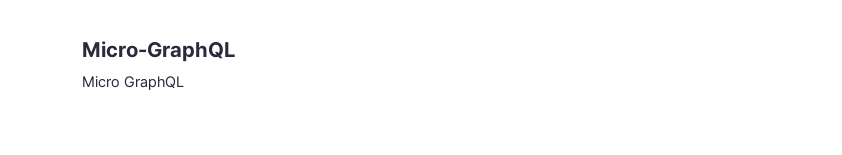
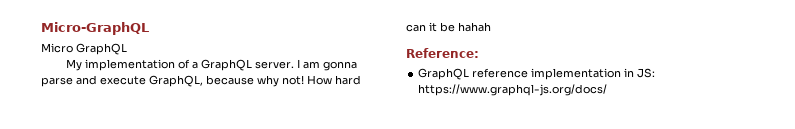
+ My implementation of a GraphQL server. I am gonna parse and execute GraphQL, because why not! How hard can it be hahah
+ Reference:
+ GraphQL reference implementation in JS: https://www.graphql-js.org/docs/

